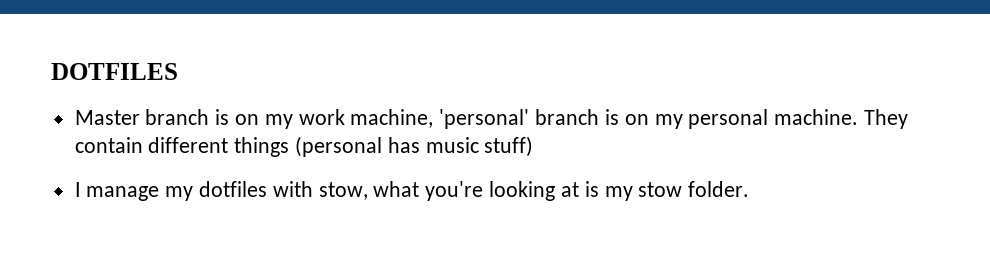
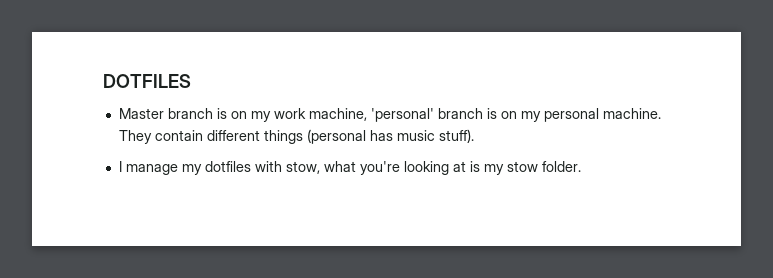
- They contain different things (personal has music stuff)
+ They contain different things (personal has music stuff).

